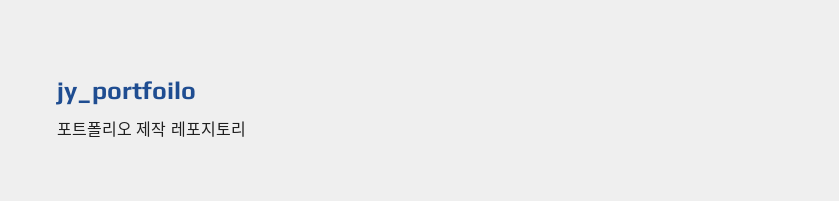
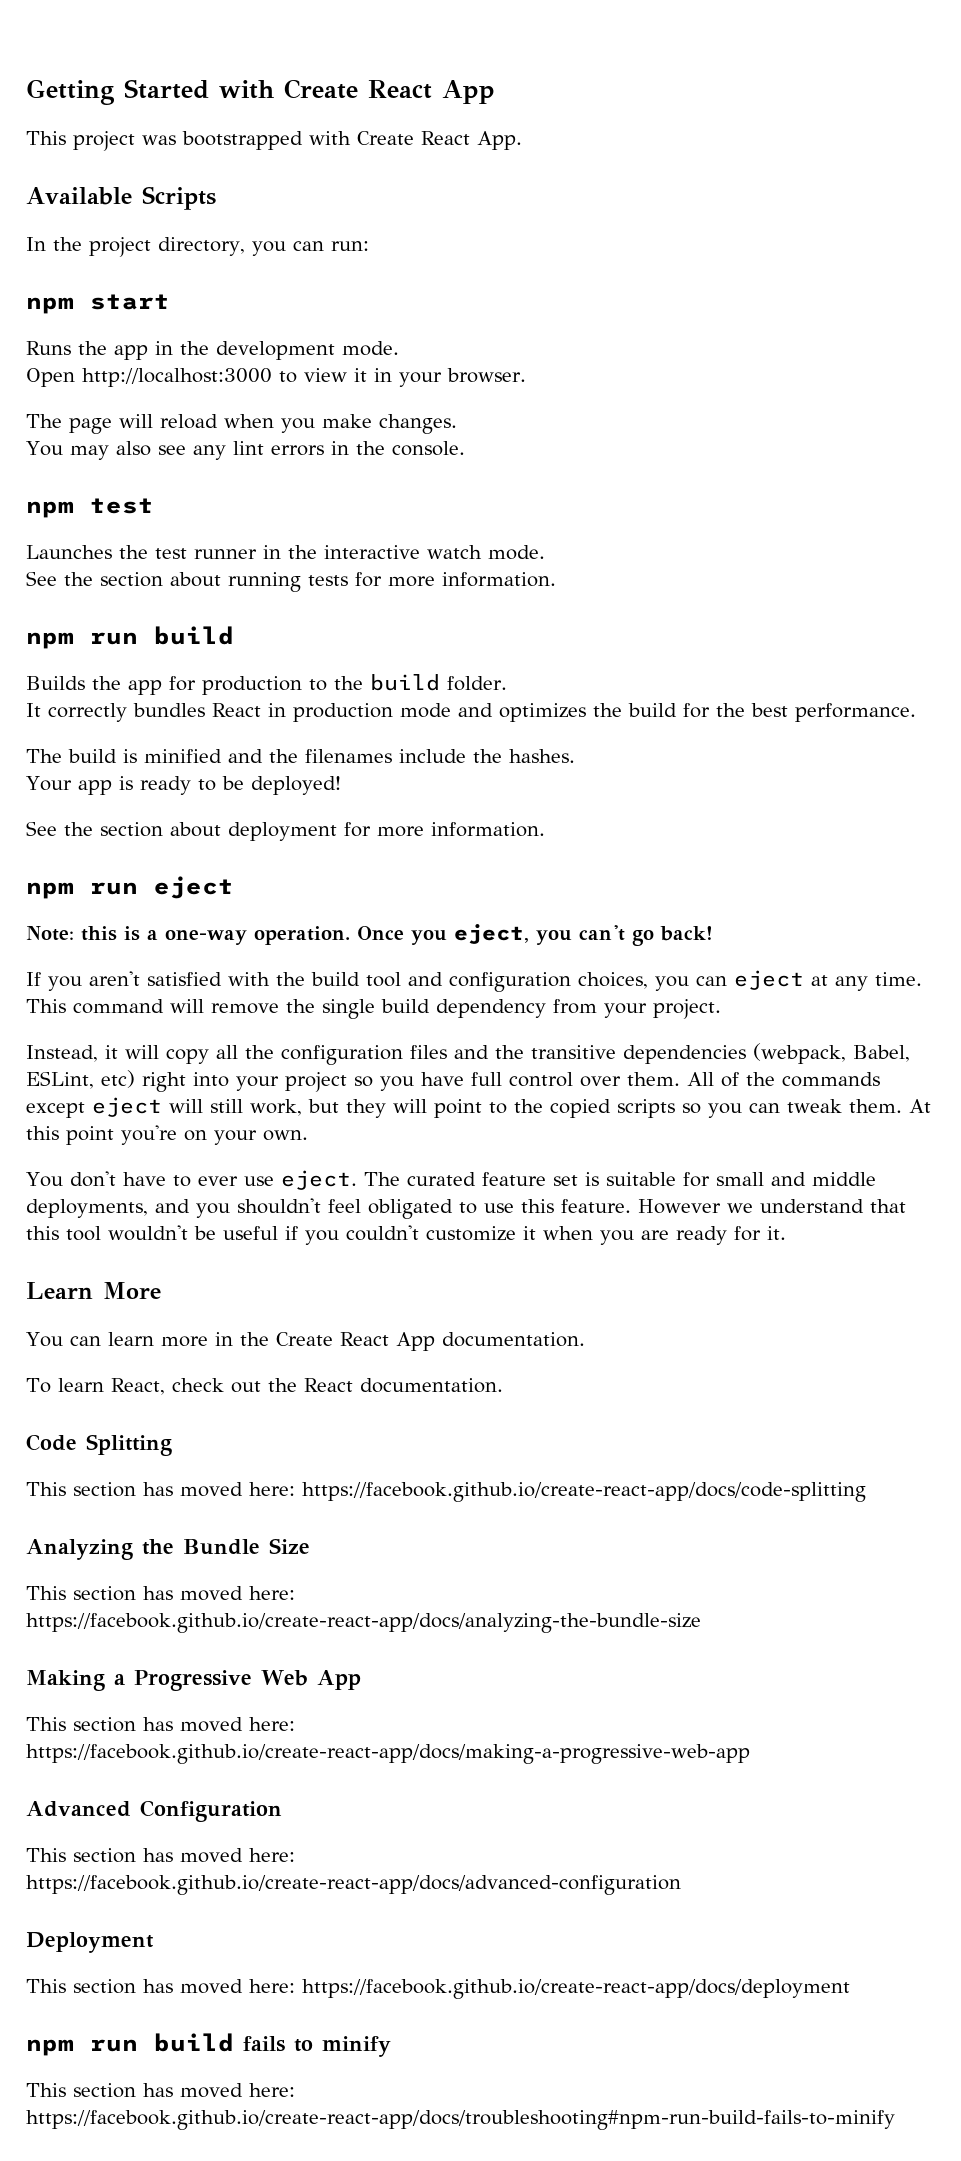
- jy_portfoilo
- 포트폴리오 제작 레포지토리
+ Getting Started with Create React App
+ This project was bootstrapped with Create React App.
+ Available Scripts
+ In the project directory, you can run:
+ npm start
+ Runs the app in the development mode.
+ Open http://localhost:3000 to view it in your browser.
+ The page will reload when you make changes.
+ You may also see any lint errors in the console.
+ npm test
+ Launches the test runner in the interactive watch mode.
+ See the section about running tests for more information.
+ npm run build
+ Builds the app for production to the build folder.
+ It correctly bundles React in production mode and optimizes the build for the best performance.
+ The build is minified and the filenames include the hashes.
+ Your app is ready to be deployed!
+ See the section about deployment for more information.
+ npm run eject
+ Note: this is a one-way operation. Once you eject, you can't go back!
+ If you aren't satisfied with the build tool and configuration choices, you can eject at any time. This command will remove the single build dependency from your project.
+ Instead, it will copy all the configuration files and the transitive dependencies (webpack, Babel, ESLint, etc) right into your project so you have full control over them. All of the commands except eject will still work, but they will point to the copied scripts so you can tweak them. At this point you're on your own.
+ You don't have to ever use eject. The curated feature set is suitable for small and middle deployments, and you shouldn't feel obligated to use this feature. However we understand that this tool wouldn't be useful if you couldn't customize it when you are ready for it.
+ Learn More
+ You can learn more in the Create React App documentation.
+ To learn React, check out the React documentation.
+ Code Splitting
+ This section has moved here: https://facebook.github.io/create-react-app/docs/code-splitting
+ Analyzing the Bundle Size
+ This section has moved here: https://facebook.github.io/create-react-app/docs/analyzing-the-bundle-size
+ Making a Progressive Web App
+ This section has moved here: https://facebook.github.io/create-react-app/docs/making-a-progressive-web-app
+ Advanced Configuration
+ This section has moved here: https://facebook.github.io/create-react-app/docs/advanced-configuration
+ Deployment
+ This section has moved here: https://facebook.github.io/create-react-app/docs/deployment
+ npm run build fails to minify
+ This section has moved here: https://facebook.github.io/create-react-app/docs/troubleshooting#npm-run-build-fails-to-minify

